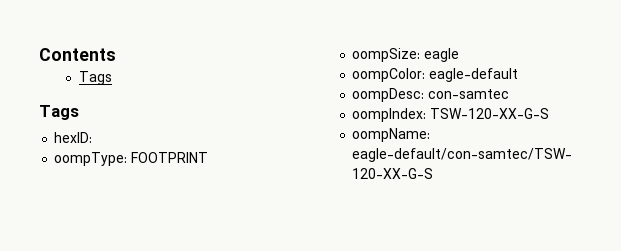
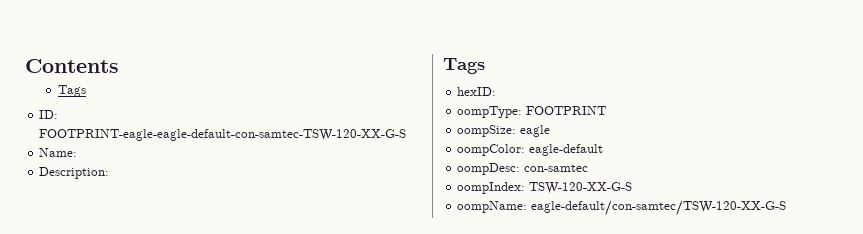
+ ID: FOOTPRINT-eagle-eagle-default-con-samtec-TSW-120-XX-G-S
+ Name:
+ Description:

